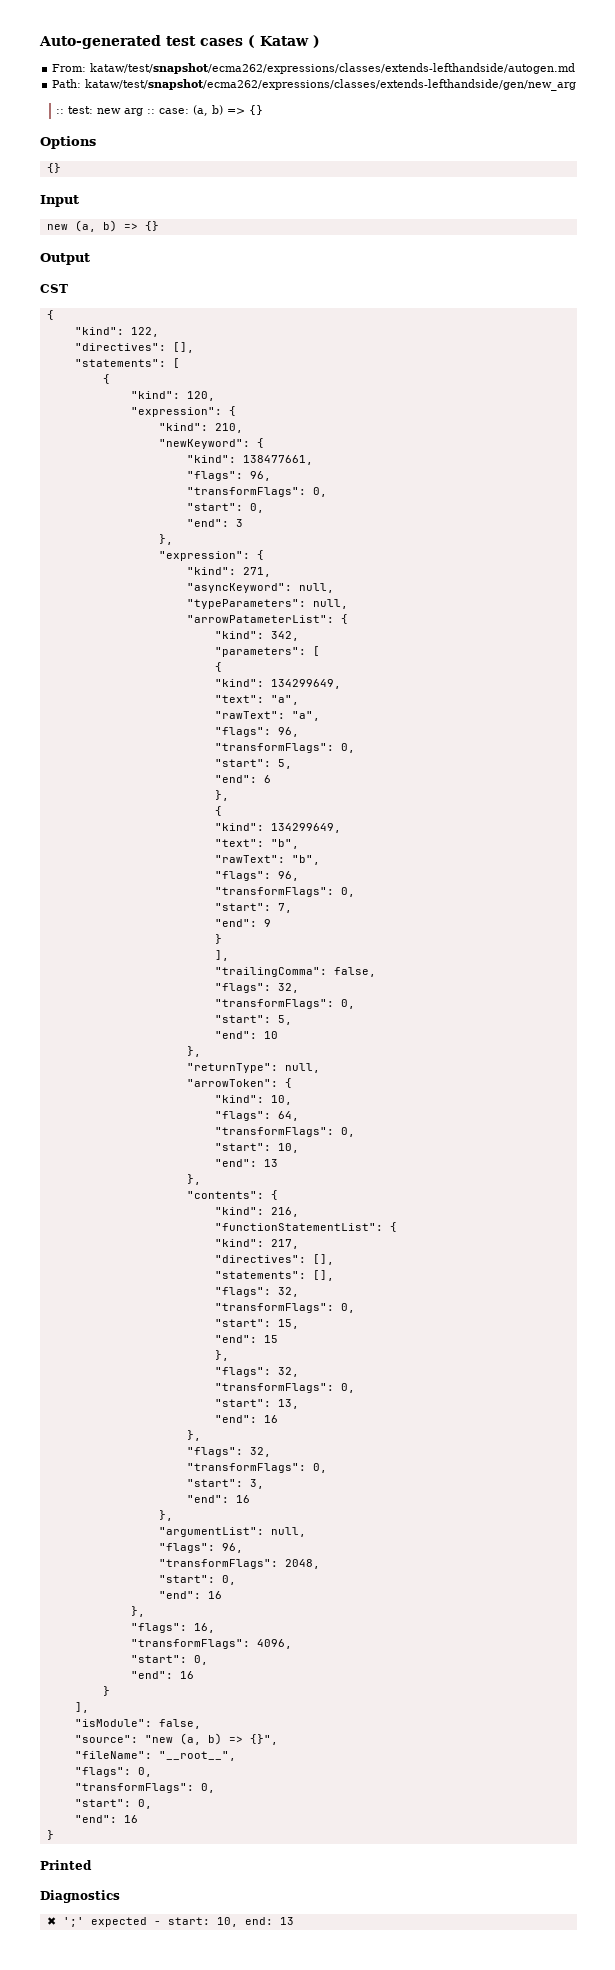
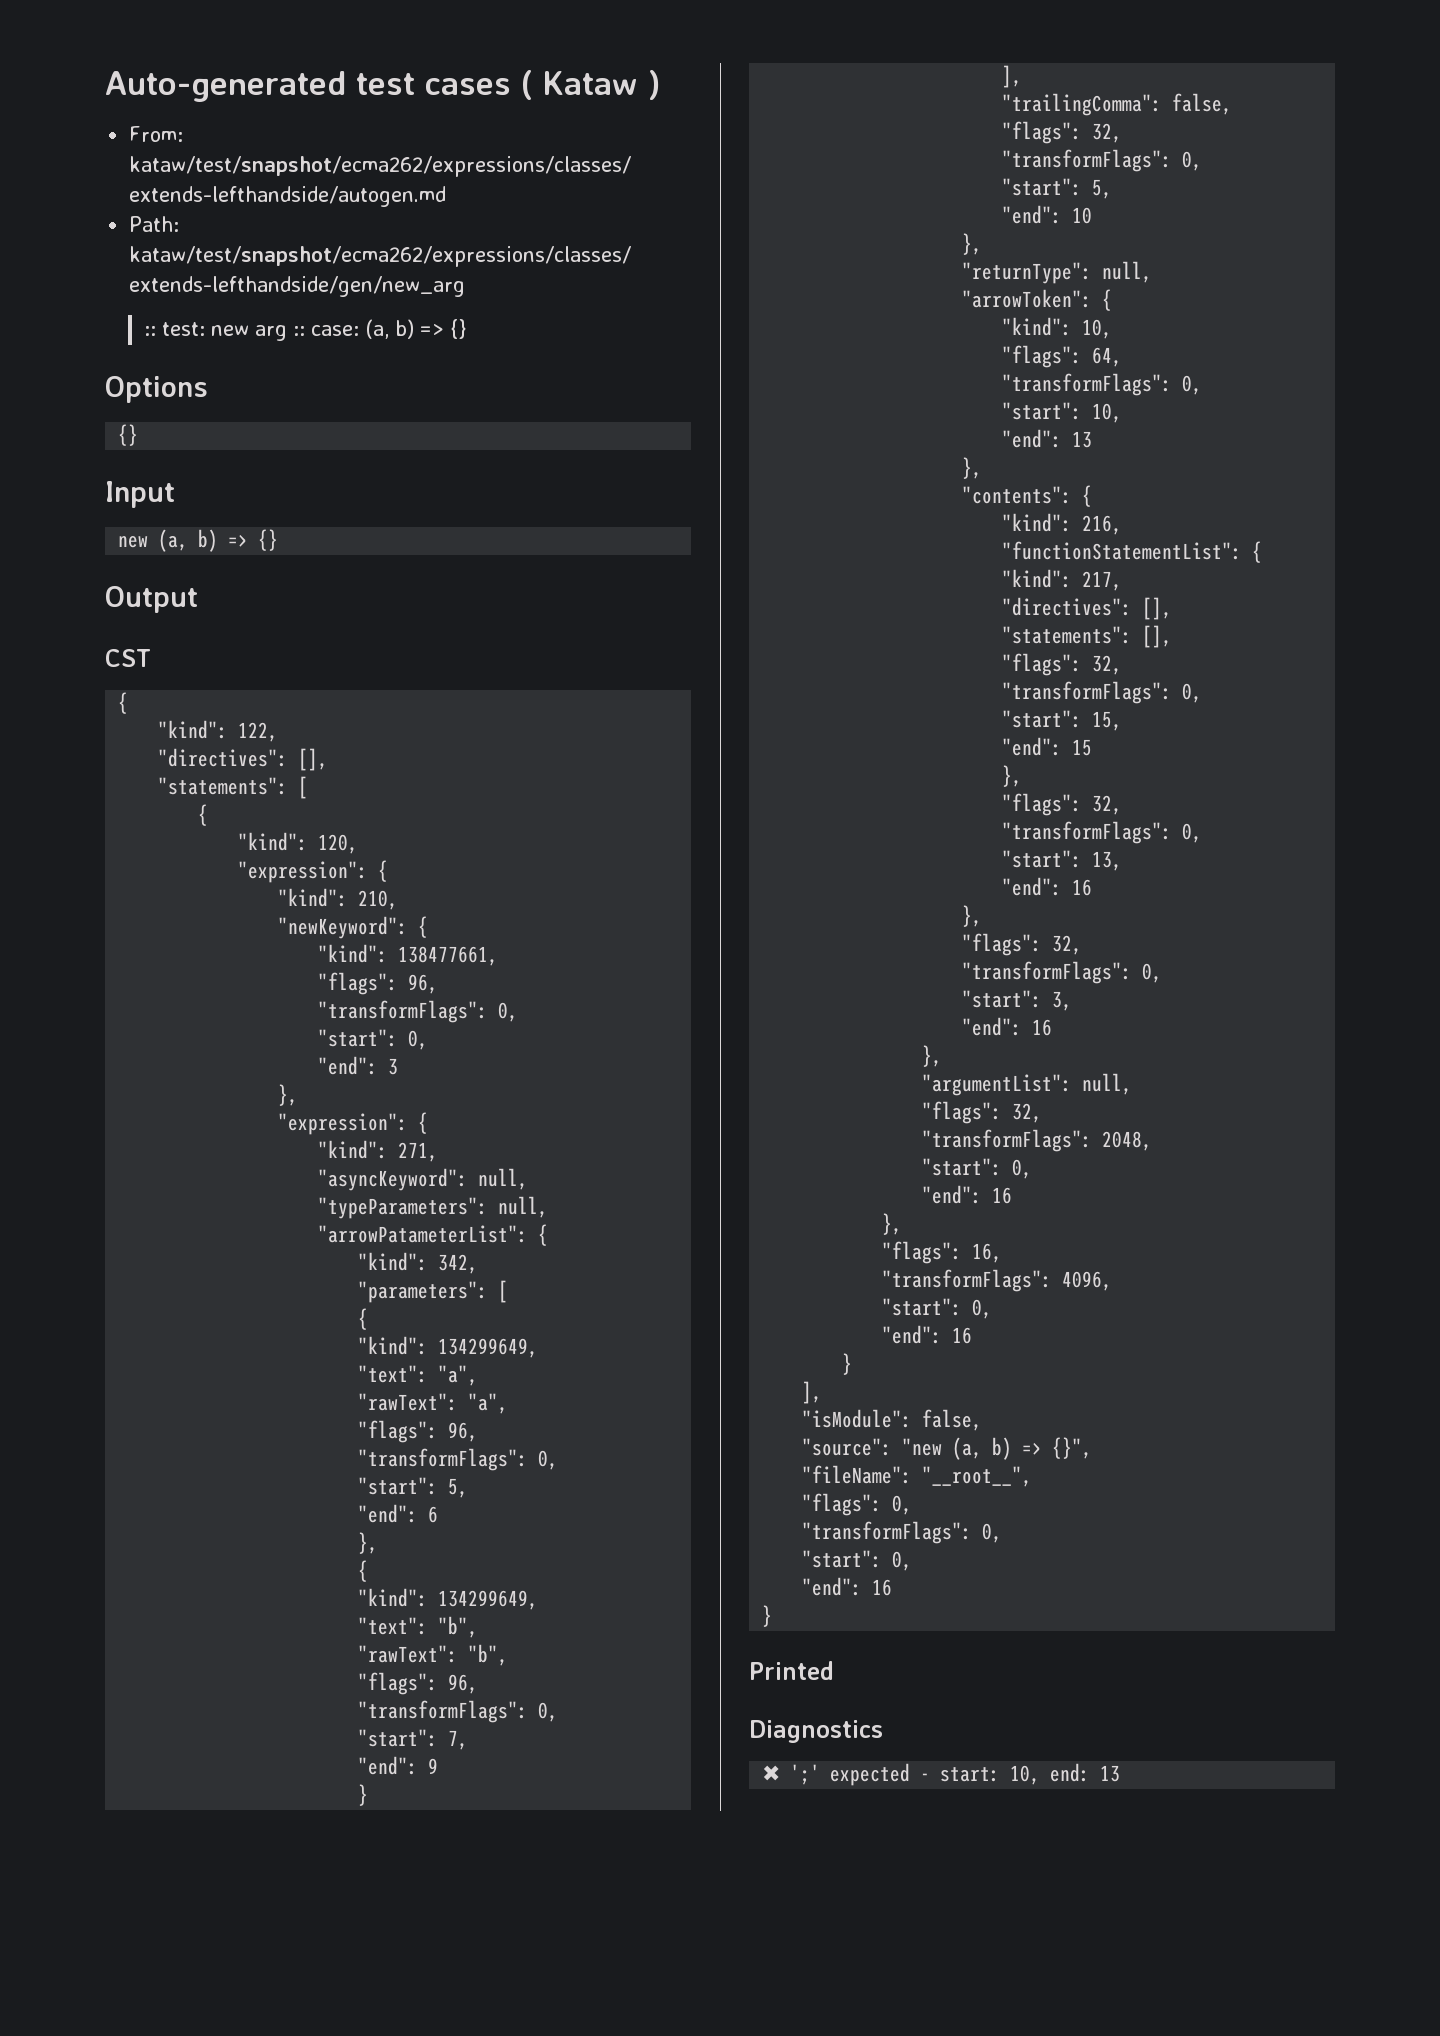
  "argumentList": null,
- "flags": 96,
+ "flags": 32,

